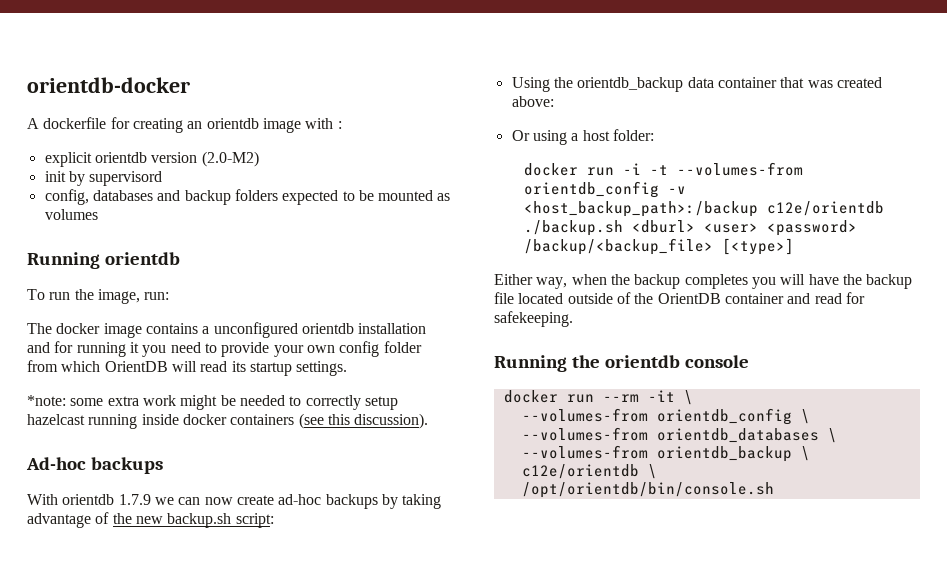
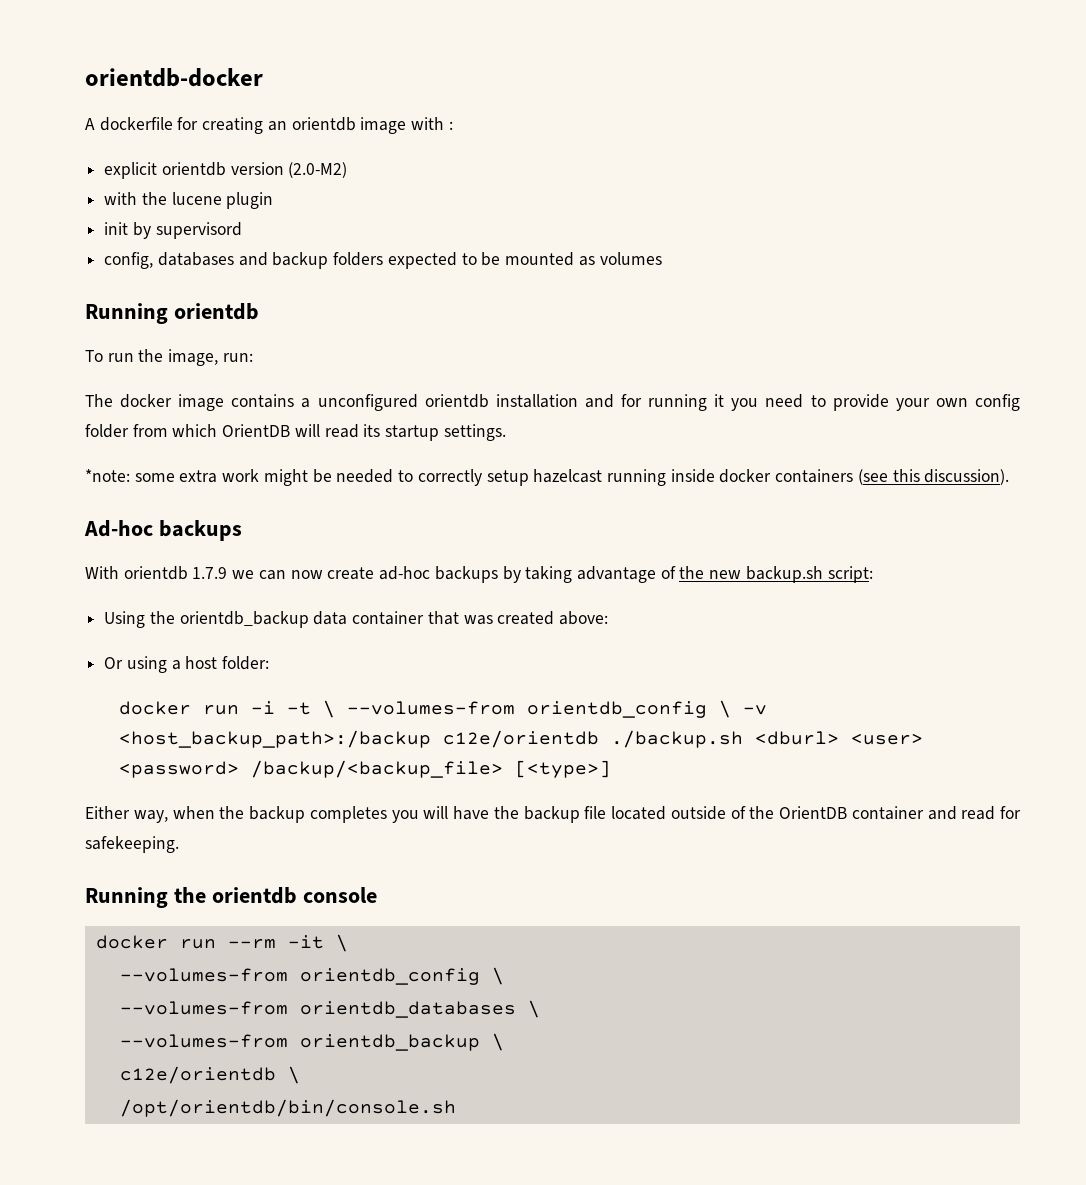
+ with the lucene plugin
- docker run -i -t --volumes-from orientdb_config -v <host_backup_path>:/backup c12e/orientdb ./backup.sh <dburl> <user> <password> /backup/<backup_file> [<type>]
+ docker run -i -t \ --volumes-from orientdb_config \ -v <host_backup_path>:/backup c12e/orientdb ./backup.sh <dburl> <user> <password> /backup/<backup_file> [<type>]

